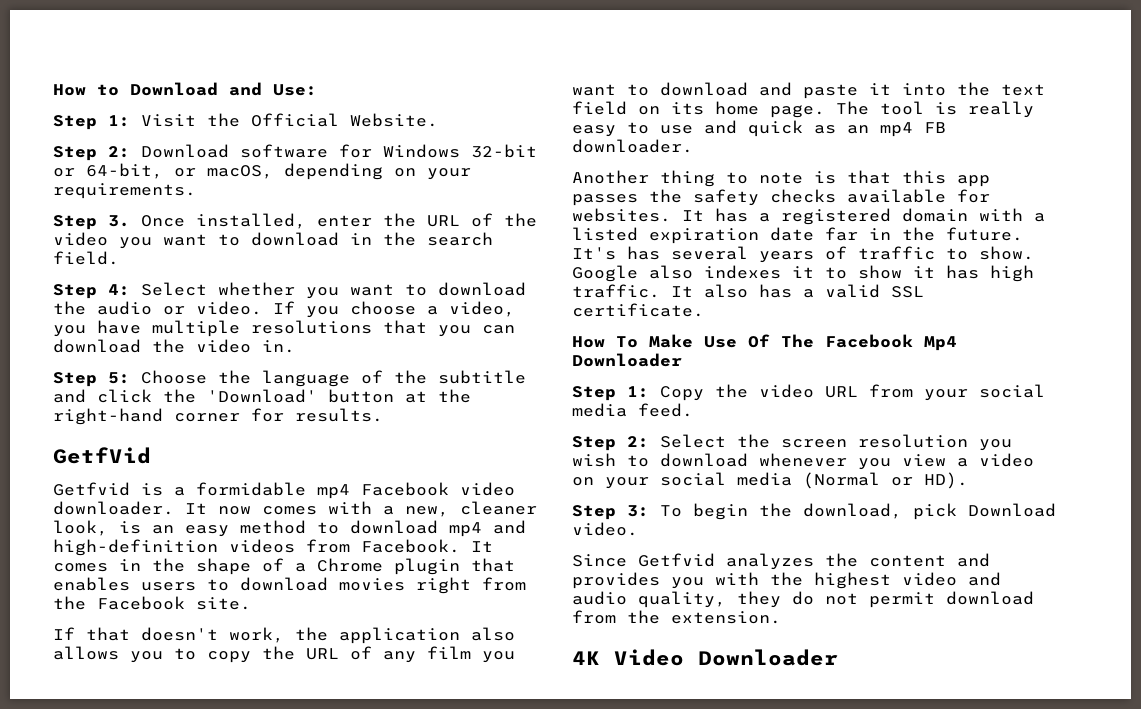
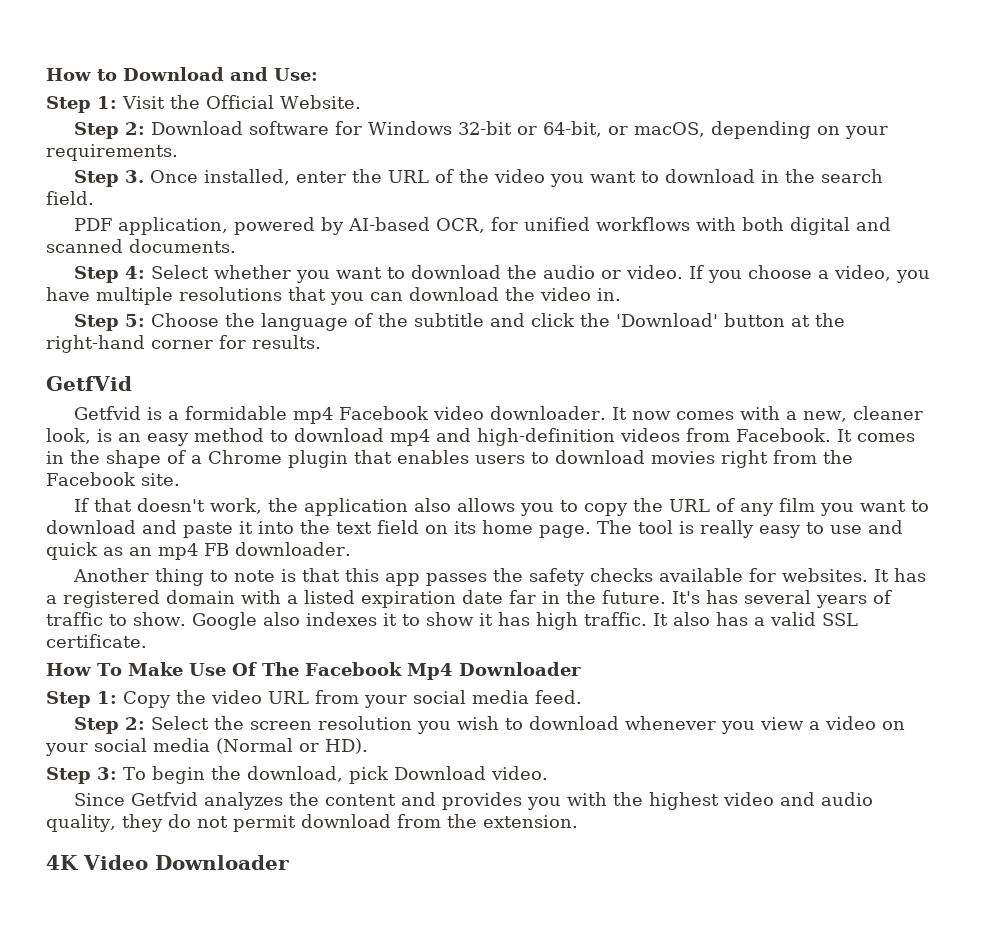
+ PDF application, powered by AI-based OCR, for unified workflows with both digital and scanned documents.

